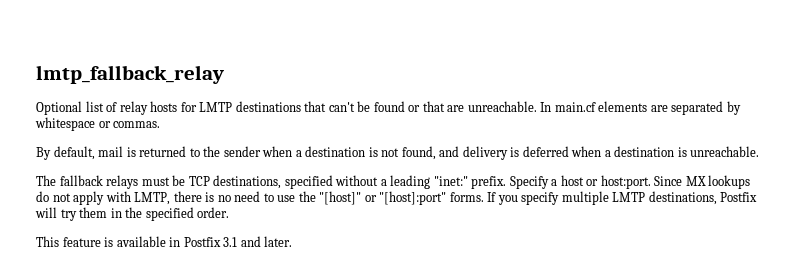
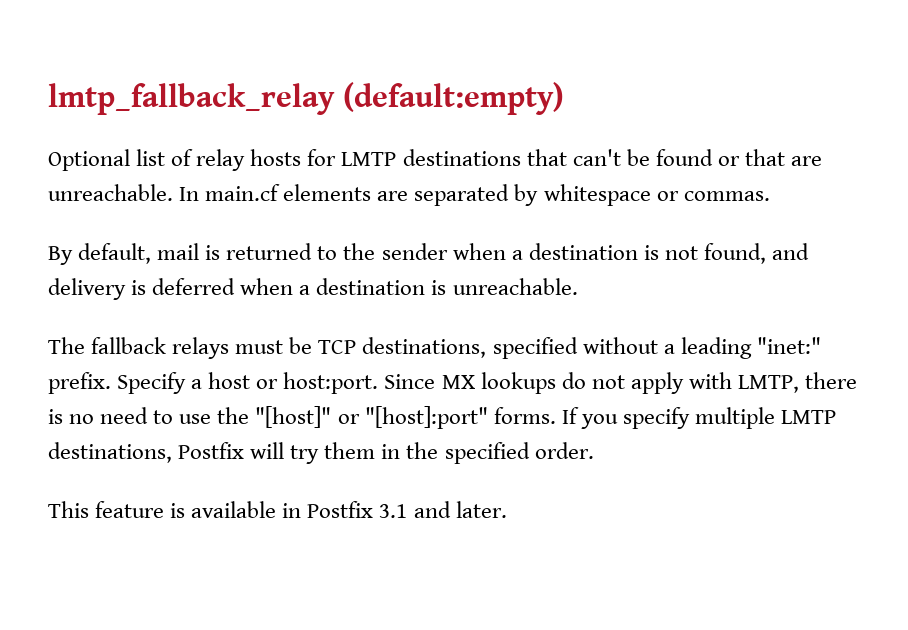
- lmtp_fallback_relay
+ lmtp_fallback_relay (default:empty)

